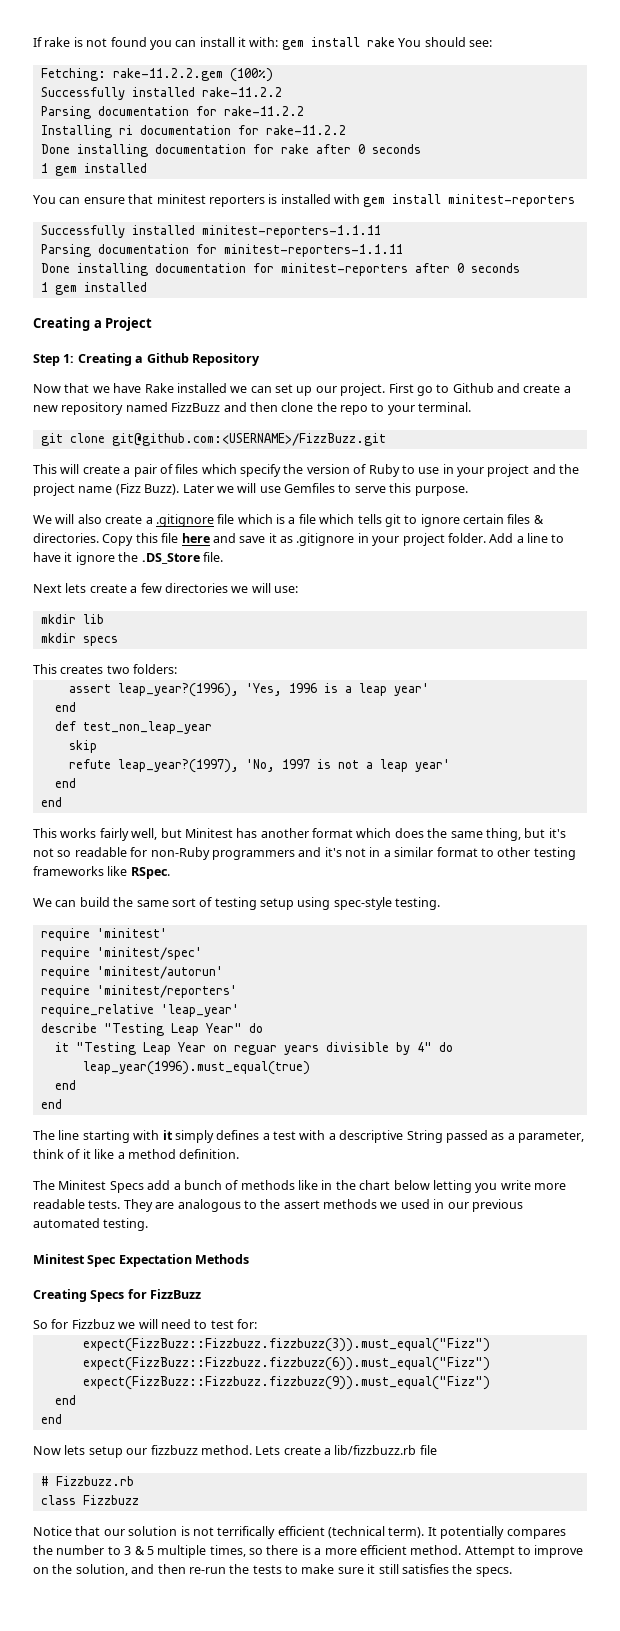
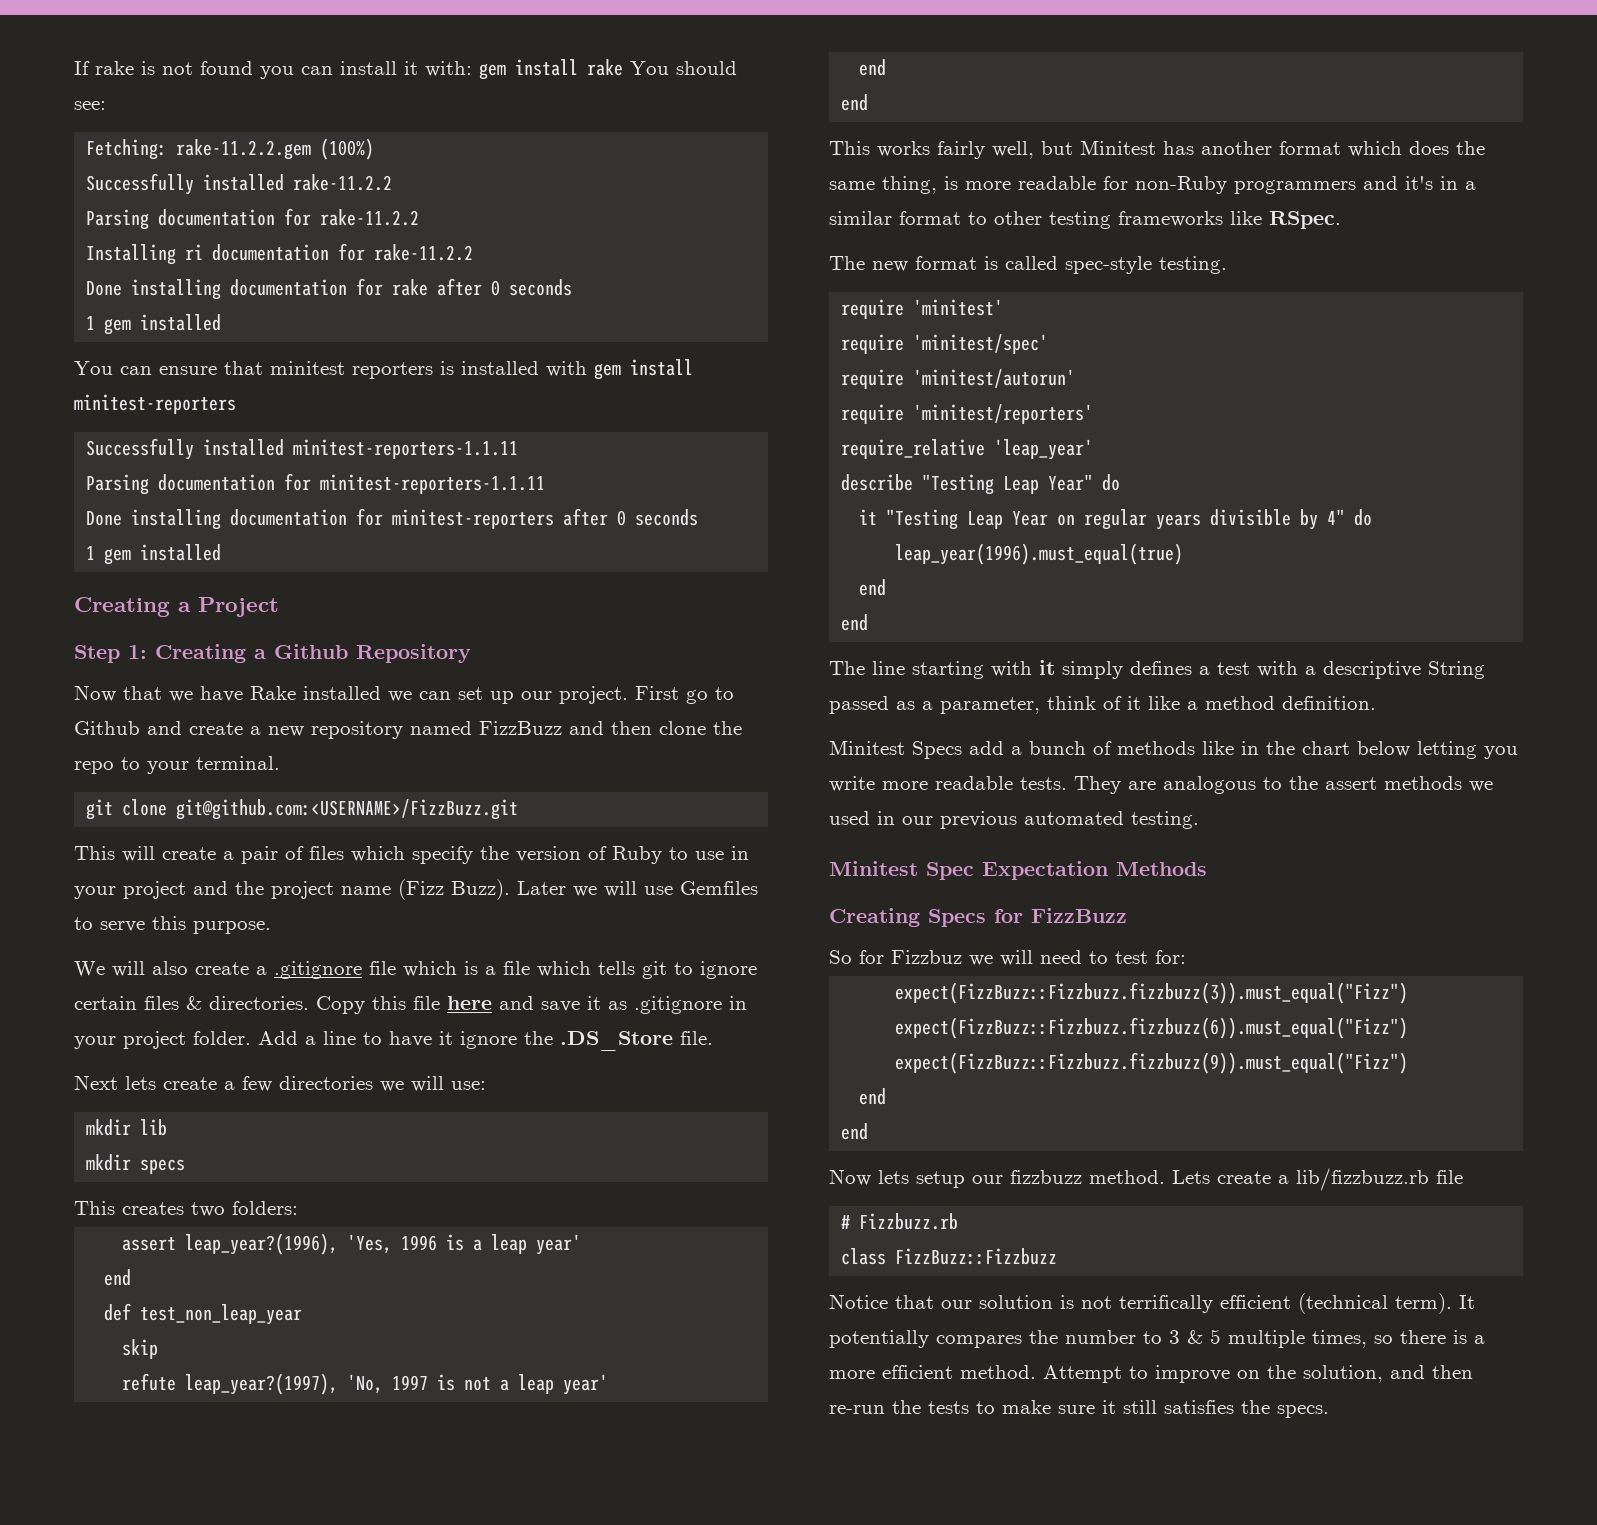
- This works fairly well, but Minitest has another format which does the same thing, but it's not so readable for non-Ruby programmers and it's not in a similar format to other testing frameworks like RSpec.
+ This works fairly well, but Minitest has another format which does the same thing, is more readable for non-Ruby programmers and it's in a similar format to other testing frameworks like RSpec.
- We can build the same sort of testing setup using spec-style testing.
+ The new format is called spec-style testing.
- it "Testing Leap Year on reguar years divisible by 4" do
+ it "Testing Leap Year on regular years divisible by 4" do
- The Minitest Specs add a bunch of methods like in the chart below letting you write more readable tests.
+ Minitest Specs add a bunch of methods like in the chart below letting you write more readable tests.
- class Fizzbuzz
+ class FizzBuzz::Fizzbuzz

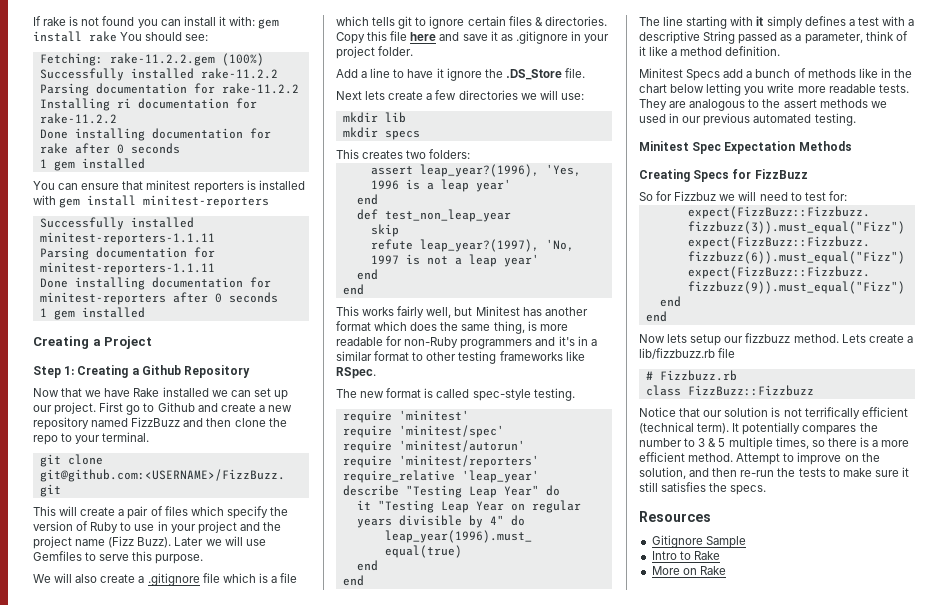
- Copy this file here and save it as .gitignore in your project folder. Add a line to have it ignore the .DS_Store file.
+ Copy this file here and save it as .gitignore in your project folder.
+ Add a line to have it ignore the .DS_Store file.
+ Resources
+ Gitignore Sample
+ Intro to Rake
+ More on Rake

